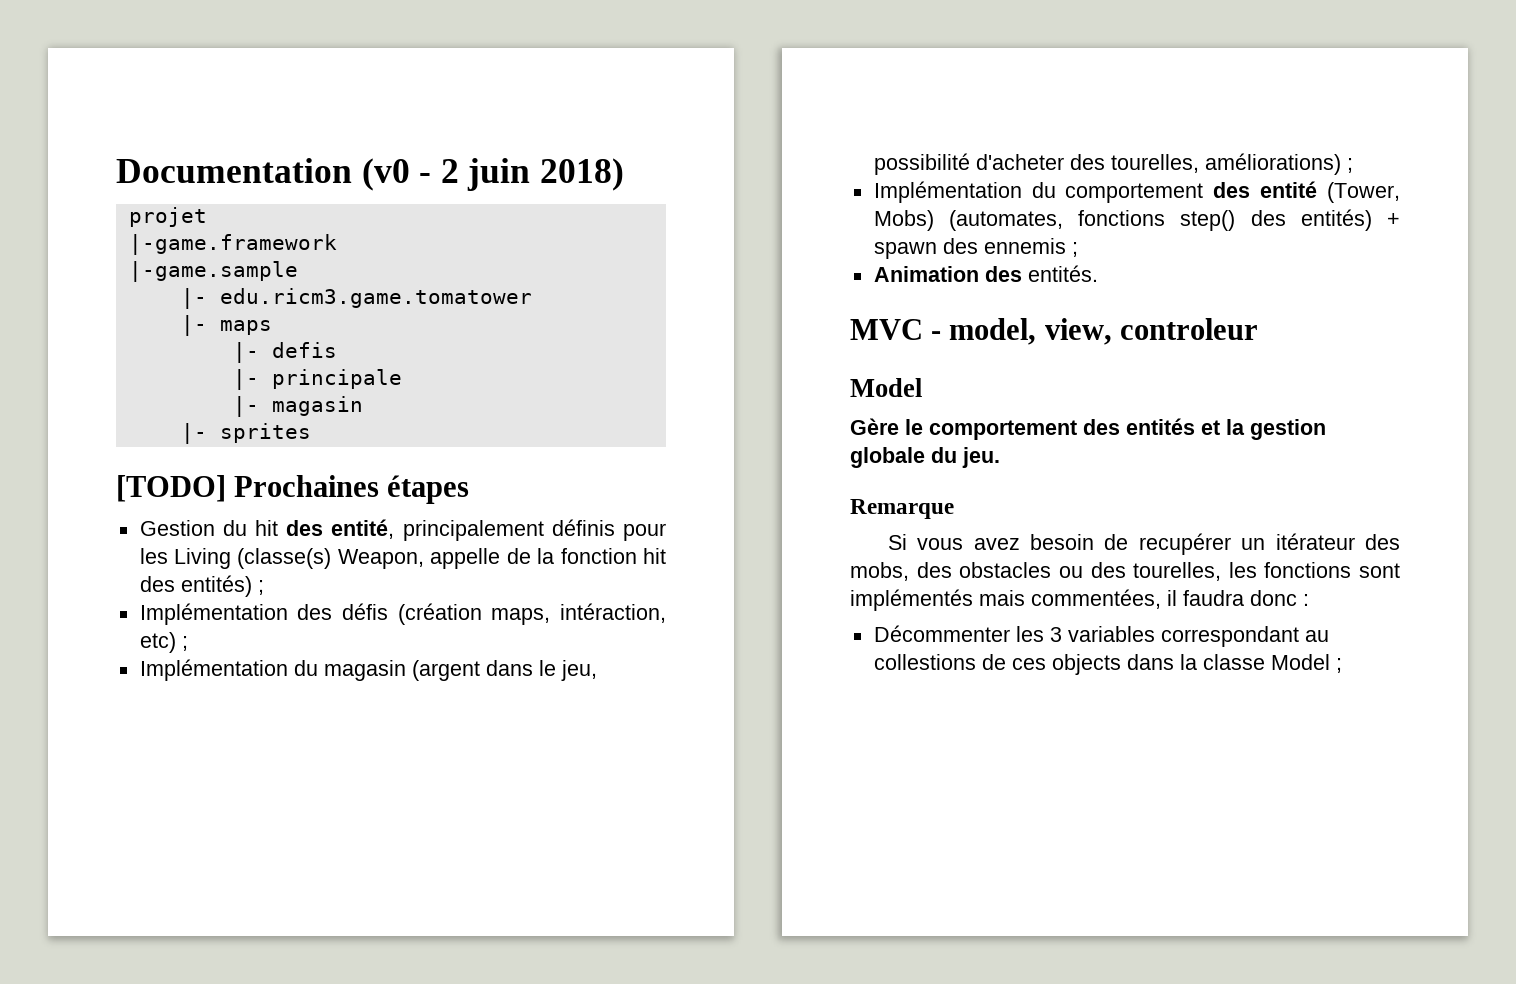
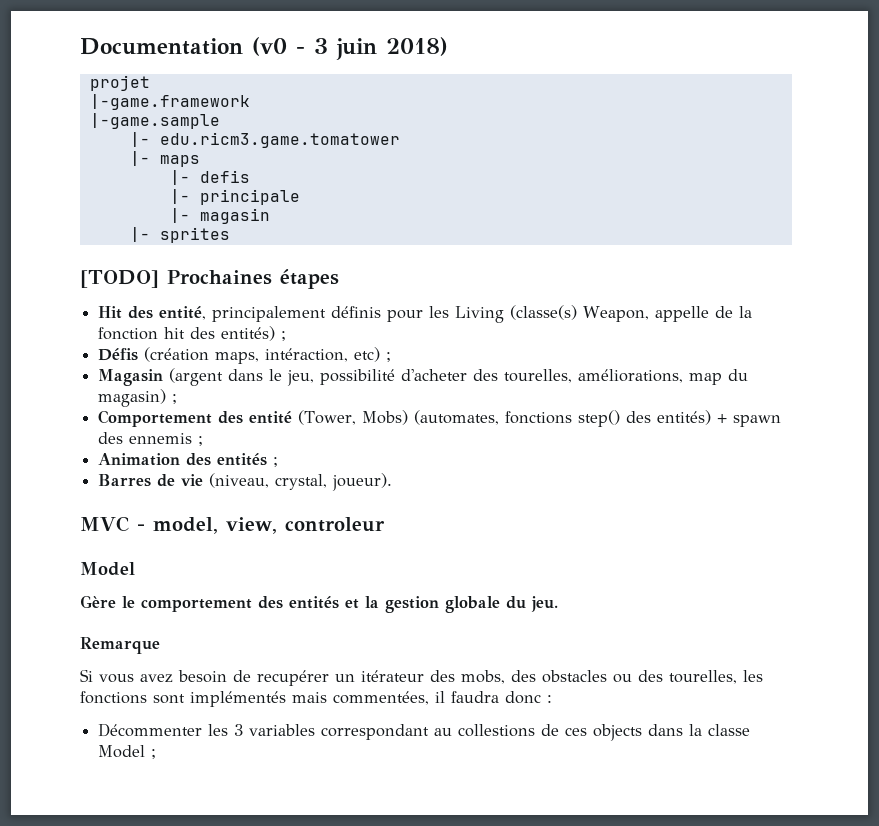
- Documentation (v0 - 2 juin 2018)
+ Documentation (v0 - 3 juin 2018)
- Gestion du hit des entité, principalement définis pour les Living (classe(s) Weapon, appelle de la fonction hit des entités) ;
+ Hit des entité, principalement définis pour les Living (classe(s) Weapon, appelle de la fonction hit des entités) ;
- Implémentation des défis (création maps, intéraction, etc) ;
+ Défis (création maps, intéraction, etc) ;
- Implémentation du magasin (argent dans le jeu, possibilité d'acheter des tourelles, améliorations) ;
- Implémentation du comportement des entité (Tower, Mobs) (automates, fonctions step() des entités) + spawn des ennemis ;
+ Magasin (argent dans le jeu, possibilité d'acheter des tourelles, améliorations, map du magasin) ;
+ Comportement des entité (Tower, Mobs) (automates, fonctions step() des entités) + spawn des ennemis ;
- Animation des entités.
+ Animation des entités ;
+ Barres de vie (niveau, crystal, joueur).

